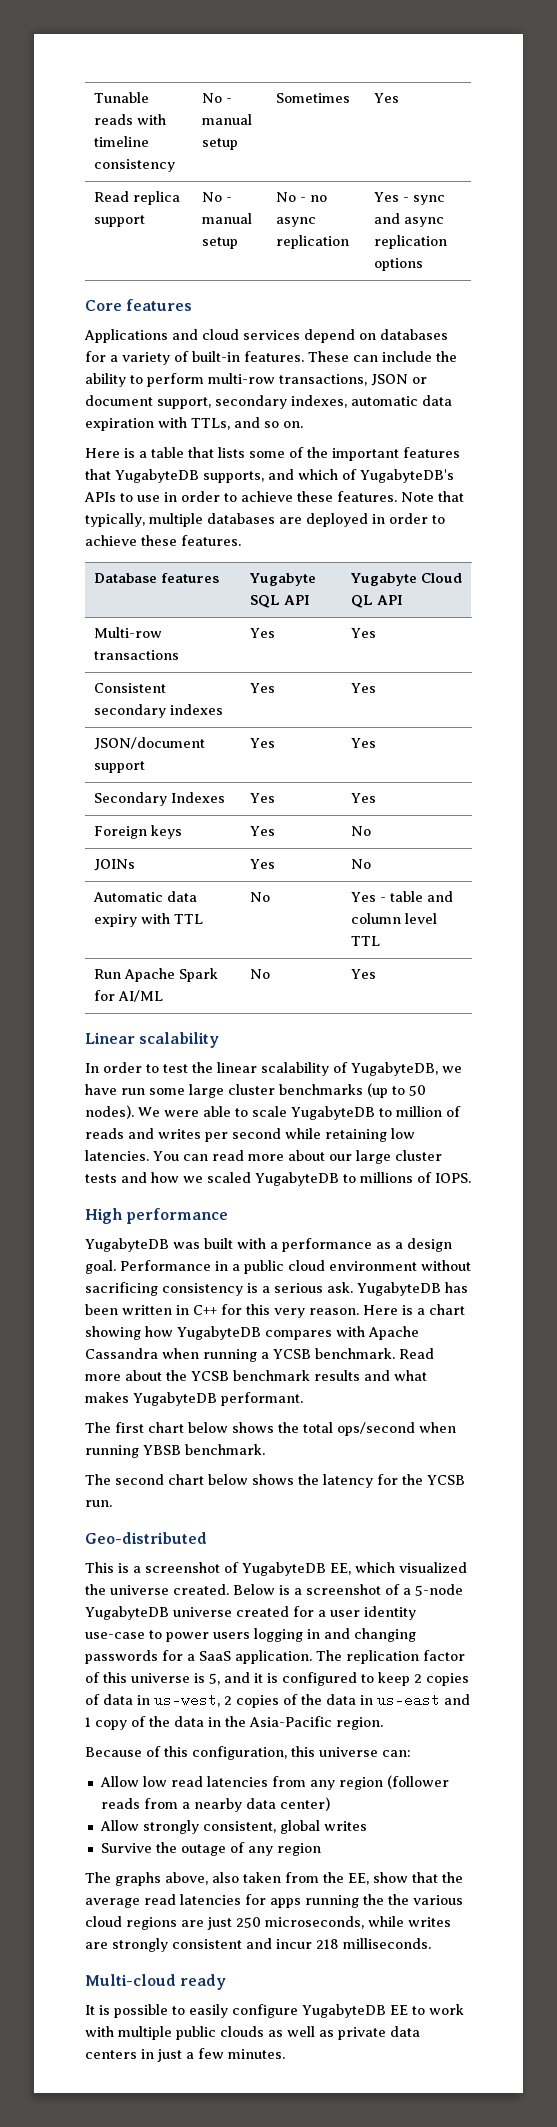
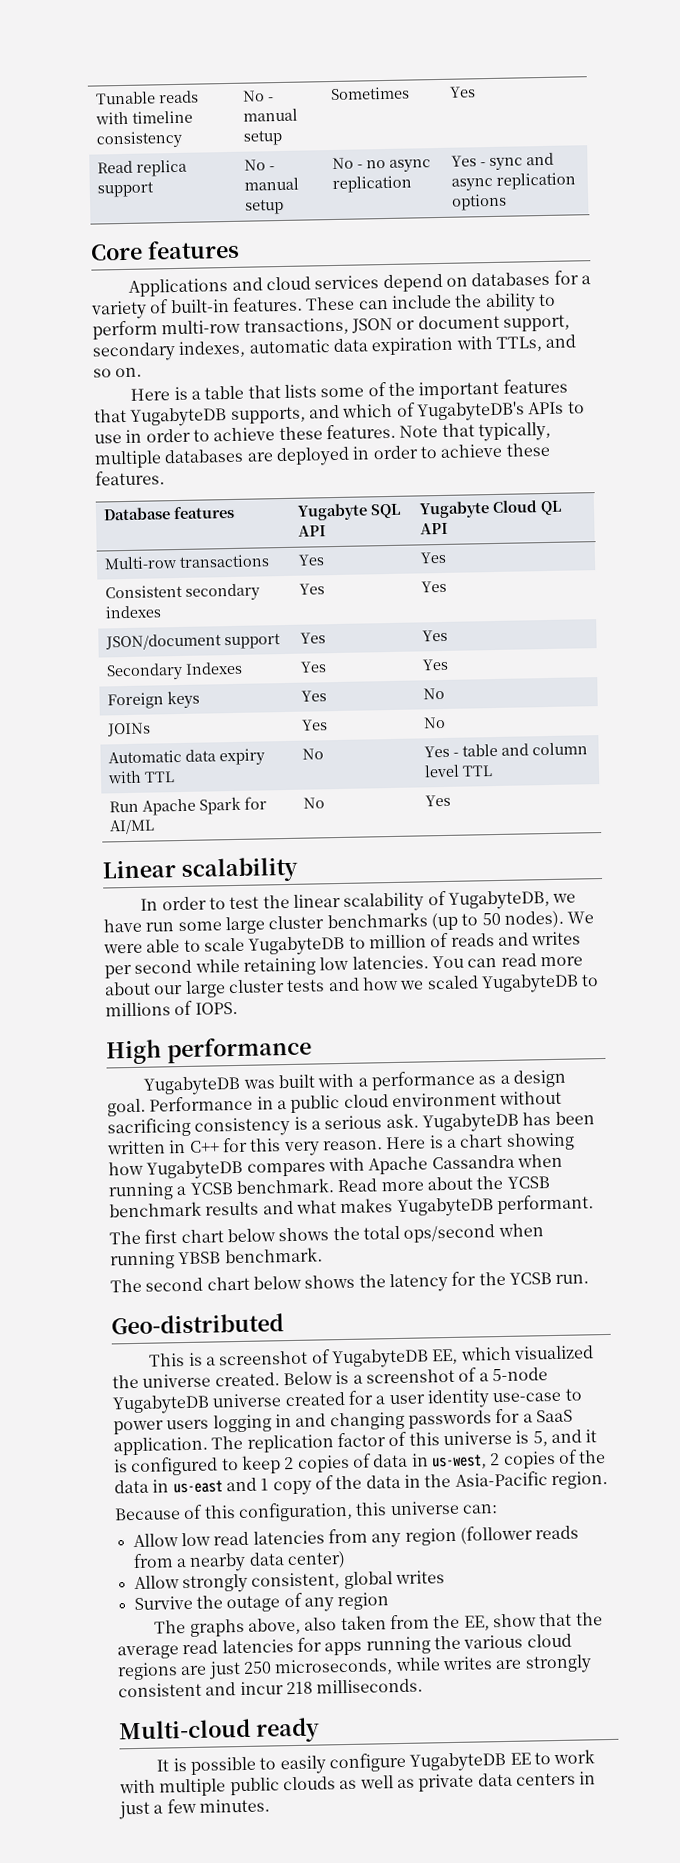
- The graphs above, also taken from the EE, show that the average read latencies for apps running the the various cloud regions are just 250 microseconds, while writes are strongly consistent and incur 218 milliseconds.
+ The graphs above, also taken from the EE, show that the average read latencies for apps running the various cloud regions are just 250 microseconds, while writes are strongly consistent and incur 218 milliseconds.

